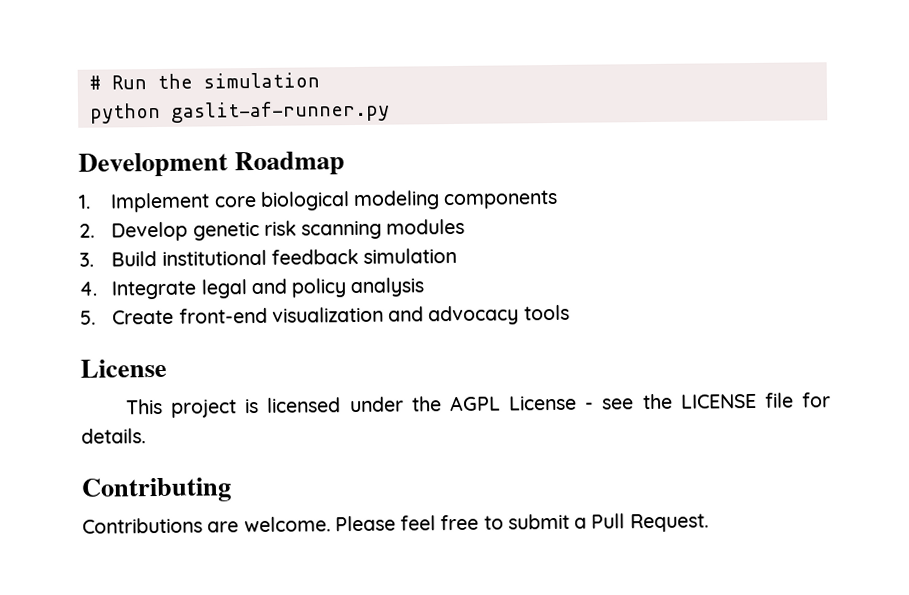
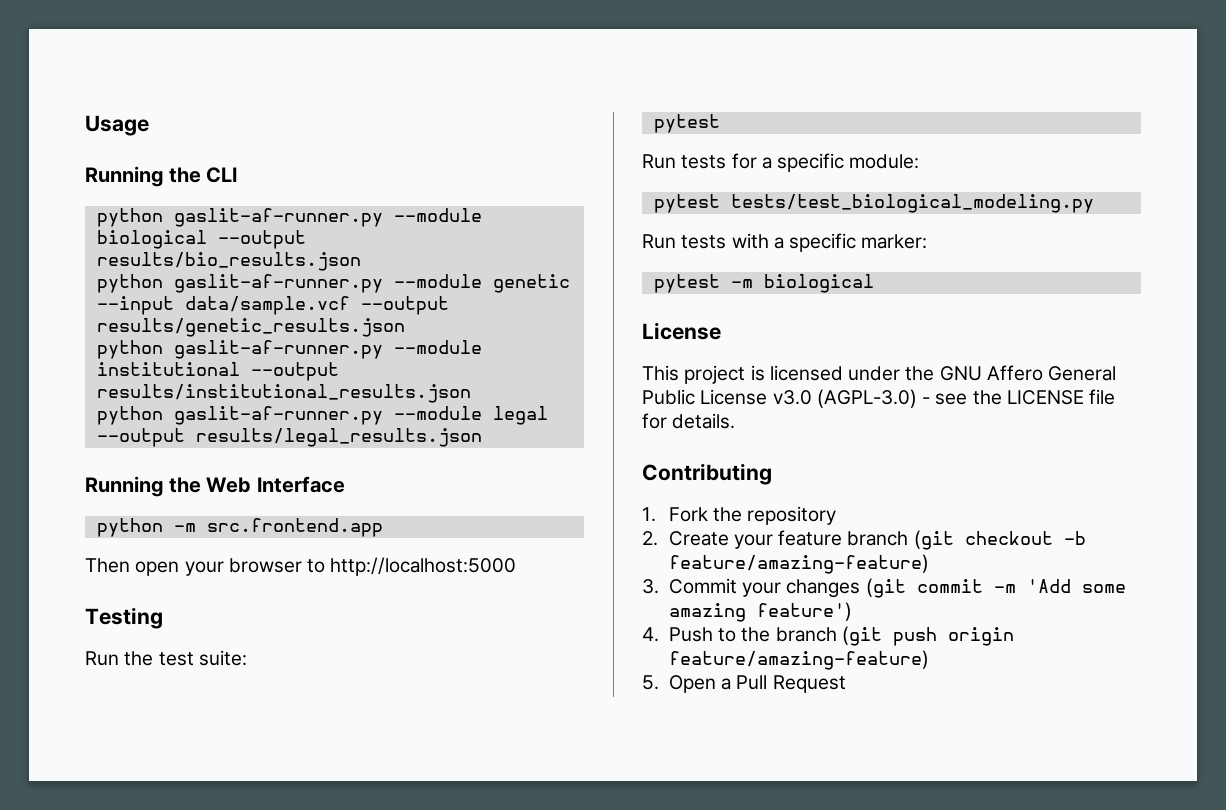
- # Run the simulation
- python gaslit-af-runner.py
- Development Roadmap
- 1. Implement core biological modeling components
- 2. Develop genetic risk scanning modules
- 3. Build institutional feedback simulation
- 4. Integrate legal and policy analysis
- 5. Create front-end visualization and advocacy tools
+ Usage
+ Running the CLI
+ python gaslit-af-runner.py --module biological --output results/bio_results.json
+ python gaslit-af-runner.py --module genetic --input data/sample.vcf --output results/genetic_results.json
+ python gaslit-af-runner.py --module institutional --output results/institutional_results.json
+ python gaslit-af-runner.py --module legal --output results/legal_results.json
+ Running the Web Interface
+ python -m src.frontend.app
+ Then open your browser to http://localhost:5000
+ Testing
+ Run the test suite:
+ pytest
+ Run tests for a specific module:
+ pytest tests/test_biological_modeling.py
+ Run tests with a specific marker:
+ pytest -m biological
- This project is licensed under the AGPL License - see the LICENSE file for details.
+ This project is licensed under the GNU Affero General Public License v3.0 (AGPL-3.0) - see the LICENSE file for details.
- Contributions are welcome. Please feel free to submit a Pull Request.
+ 1. Fork the repository
+ 2. Create your feature branch (git checkout -b feature/amazing-feature)
+ 3. Commit your changes (git commit -m 'Add some amazing feature')
+ 4. Push to the branch (git push origin feature/amazing-feature)
+ 5. Open a Pull Request

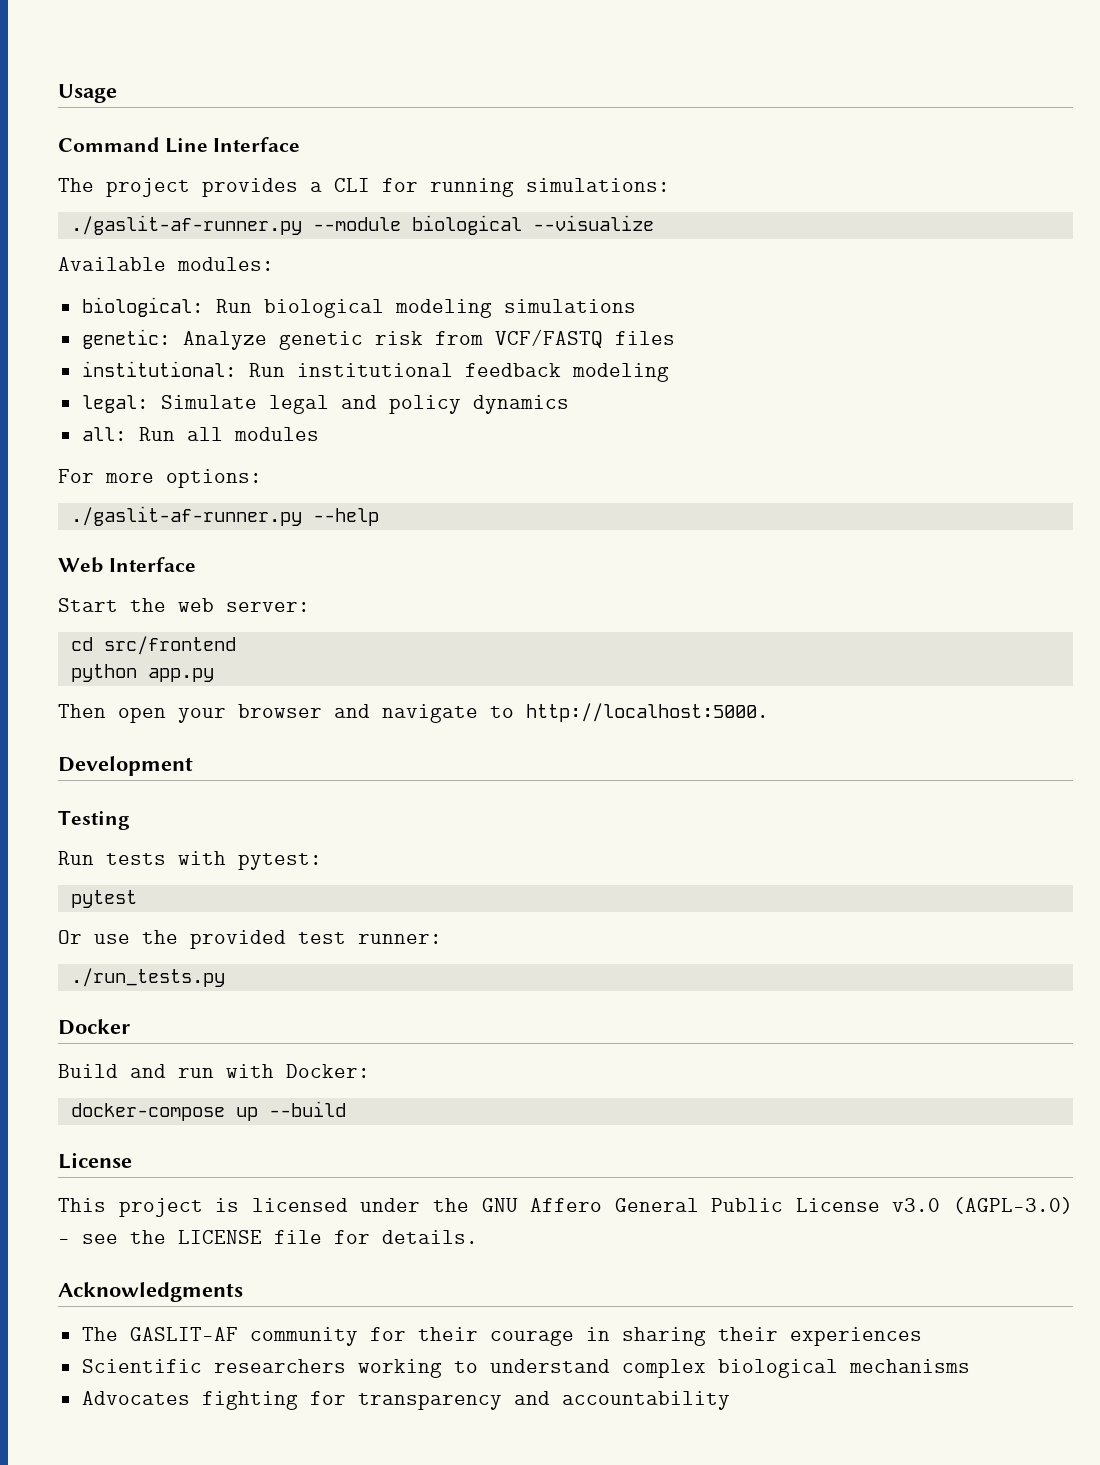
- Running the CLI
- python gaslit-af-runner.py --module biological --output results/bio_results.json
- python gaslit-af-runner.py --module genetic --input data/sample.vcf --output results/genetic_results.json
- python gaslit-af-runner.py --module institutional --output results/institutional_results.json
- python gaslit-af-runner.py --module legal --output results/legal_results.json
- Running the Web Interface
- python -m src.frontend.app
+ Command Line Interface
+ The project provides a CLI for running simulations:
+ ./gaslit-af-runner.py --module biological --visualize
+ Available modules:
+ biological: Run biological modeling simulations
+ genetic: Analyze genetic risk from VCF/FASTQ files
+ institutional: Run institutional feedback modeling
+ legal: Simulate legal and policy dynamics
+ all: Run all modules
+ For more options:
+ ./gaslit-af-runner.py --help
+ Web Interface
+ Start the web server:
+ cd src/frontend
+ python app.py
- Then open your browser to http://localhost:5000
+ Then open your browser and navigate to http://localhost:5000.
+ Development
  Testing
- Run the test suite:
+ Run tests with pytest:
  pytest
- Run tests for a specific module:
- pytest tests/test_biological_modeling.py
- Run tests with a specific marker:
- pytest -m biological
+ Or use the provided test runner:
+ ./run_tests.py
+ Docker
+ Build and run with Docker:
+ docker-compose up --build
- Contributing
- 1. Fork the repository
- 2. Create your feature branch (git checkout -b feature/amazing-feature)
- 3. Commit your changes (git commit -m 'Add some amazing feature')
- 4. Push to the branch (git push origin feature/amazing-feature)
- 5. Open a Pull Request
+ Acknowledgments
+ The GASLIT-AF community for their courage in sharing their experiences
+ Scientific researchers working to understand complex biological mechanisms
+ Advocates fighting for transparency and accountability

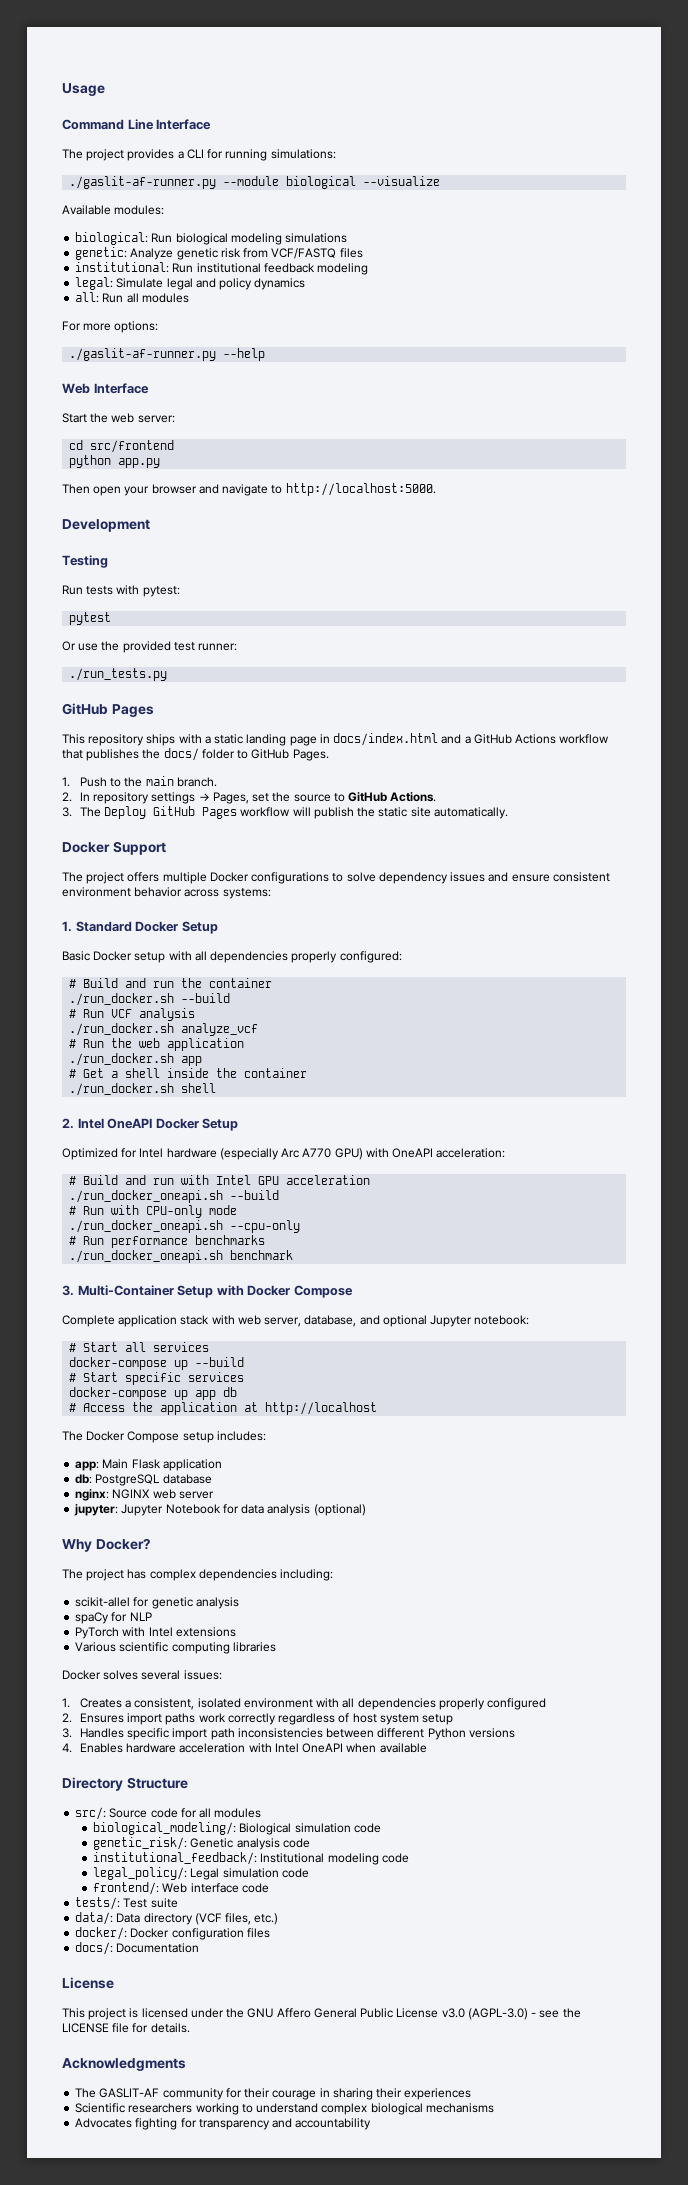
  ./run_tests.py
- Docker
- Build and run with Docker:
+ GitHub Pages
+ This repository ships with a static landing page in docs/index.html and a GitHub Actions workflow that publishes the docs/ folder to GitHub Pages.
+ 1. Push to the main branch.
+ 2. In repository settings → Pages, set the source to GitHub Actions.
+ 3. The Deploy GitHub Pages workflow will publish the static site automatically.
+ Docker Support
+ The project offers multiple Docker configurations to solve dependency issues and ensure consistent environment behavior across systems:
+ 1. Standard Docker Setup
+ Basic Docker setup with all dependencies properly configured:
+ # Build and run the container
+ ./run_docker.sh --build
+ # Run VCF analysis
+ ./run_docker.sh analyze_vcf
+ # Run the web application
+ ./run_docker.sh app
+ # Get a shell inside the container
+ ./run_docker.sh shell
+ 2. Intel OneAPI Docker Setup
+ Optimized for Intel hardware (especially Arc A770 GPU) with OneAPI acceleration:
+ # Build and run with Intel GPU acceleration
+ ./run_docker_oneapi.sh --build
+ # Run with CPU-only mode
+ ./run_docker_oneapi.sh --cpu-only
+ # Run performance benchmarks
+ ./run_docker_oneapi.sh benchmark
+ 3. Multi-Container Setup with Docker Compose
+ Complete application stack with web server, database, and optional Jupyter notebook:
+ # Start all services
  docker-compose up --build
+ # Start specific services
+ docker-compose up app db
+ # Access the application at http://localhost
+ The Docker Compose setup includes:
+ app: Main Flask application
+ db: PostgreSQL database
+ nginx: NGINX web server
+ jupyter: Jupyter Notebook for data analysis (optional)
+ Why Docker?
+ The project has complex dependencies including:
+ scikit-allel for genetic analysis
+ spaCy for NLP
+ PyTorch with Intel extensions
+ Various scientific computing libraries
+ Docker solves several issues:
+ 1. Creates a consistent, isolated environment with all dependencies properly configured
+ 2. Ensures import paths work correctly regardless of host system setup
+ 3. Handles specific import path inconsistencies between different Python versions
+ 4. Enables hardware acceleration with Intel OneAPI when available
+ Directory Structure
+ src/: Source code for all modules
+ biological_modeling/: Biological simulation code
+ genetic_risk/: Genetic analysis code
+ institutional_feedback/: Institutional modeling code
+ legal_policy/: Legal simulation code
+ frontend/: Web interface code
+ tests/: Test suite
+ data/: Data directory (VCF files, etc.)
+ docker/: Docker configuration files
+ docs/: Documentation

